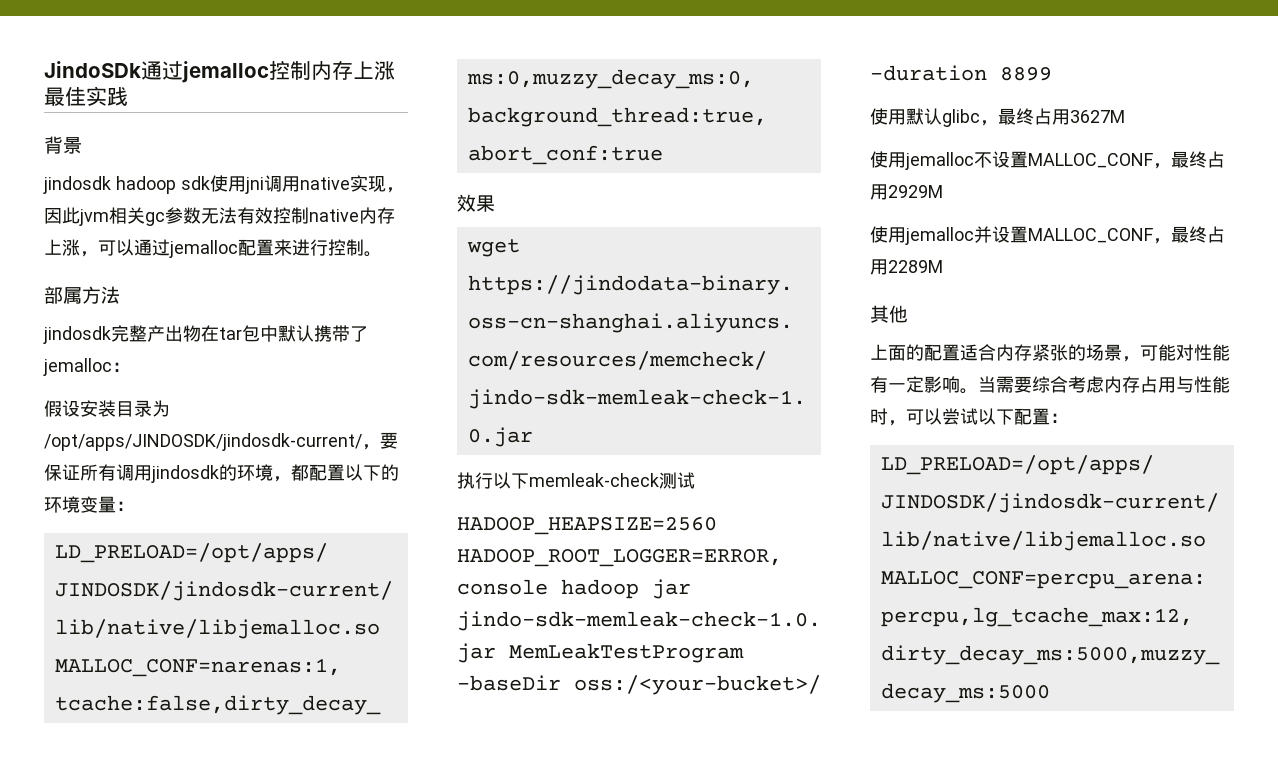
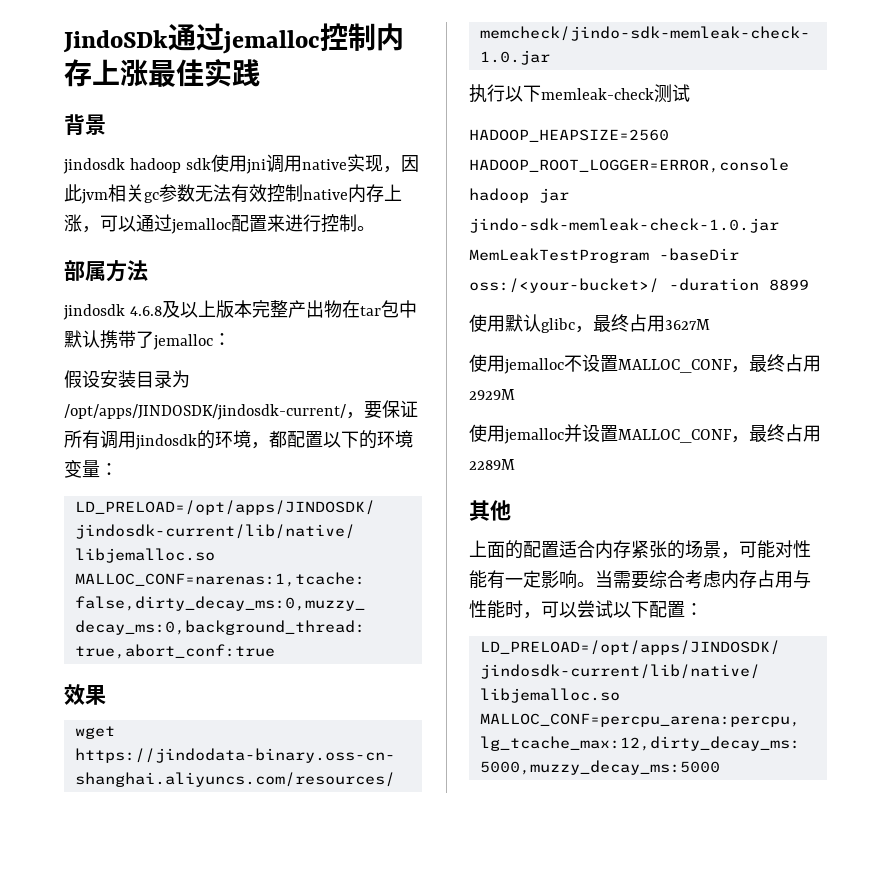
- jindosdk完整产出物在tar包中默认携带了jemalloc：
+ jindosdk 4.6.8及以上版本完整产出物在tar包中默认携带了jemalloc：

